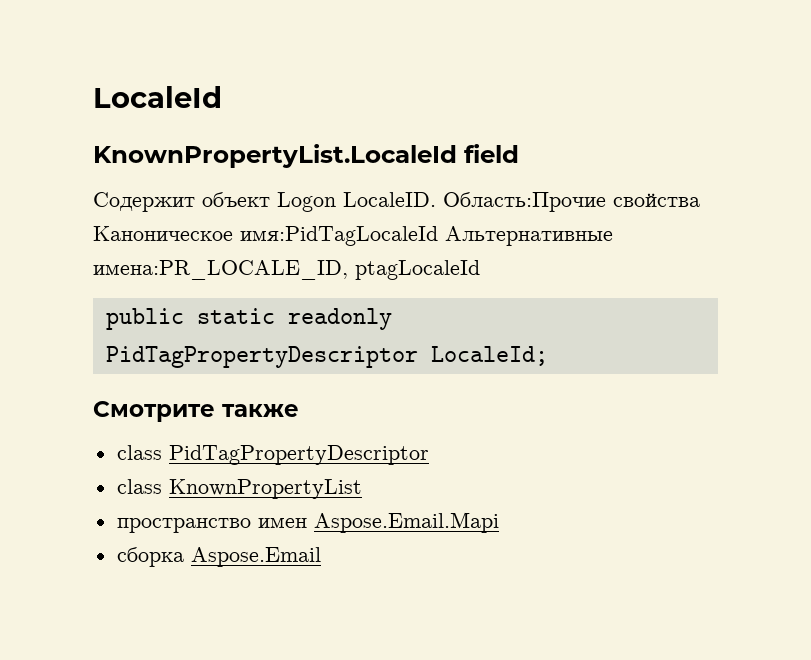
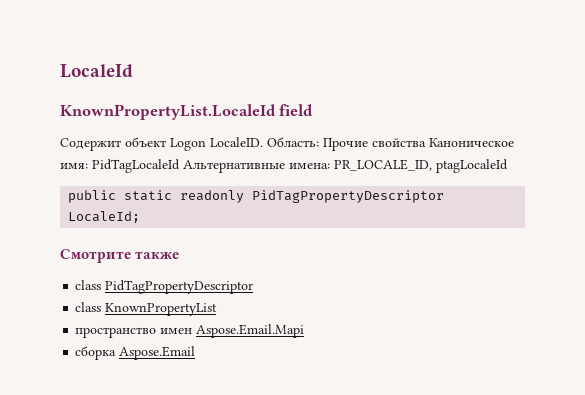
- Область:Прочие свойства Каноническое имя:PidTagLocaleId Альтернативные имена:PR_LOCALE_ID, ptagLocaleId
+ Область: Прочие свойства Каноническое имя: PidTagLocaleId Альтернативные имена: PR_LOCALE_ID, ptagLocaleId

